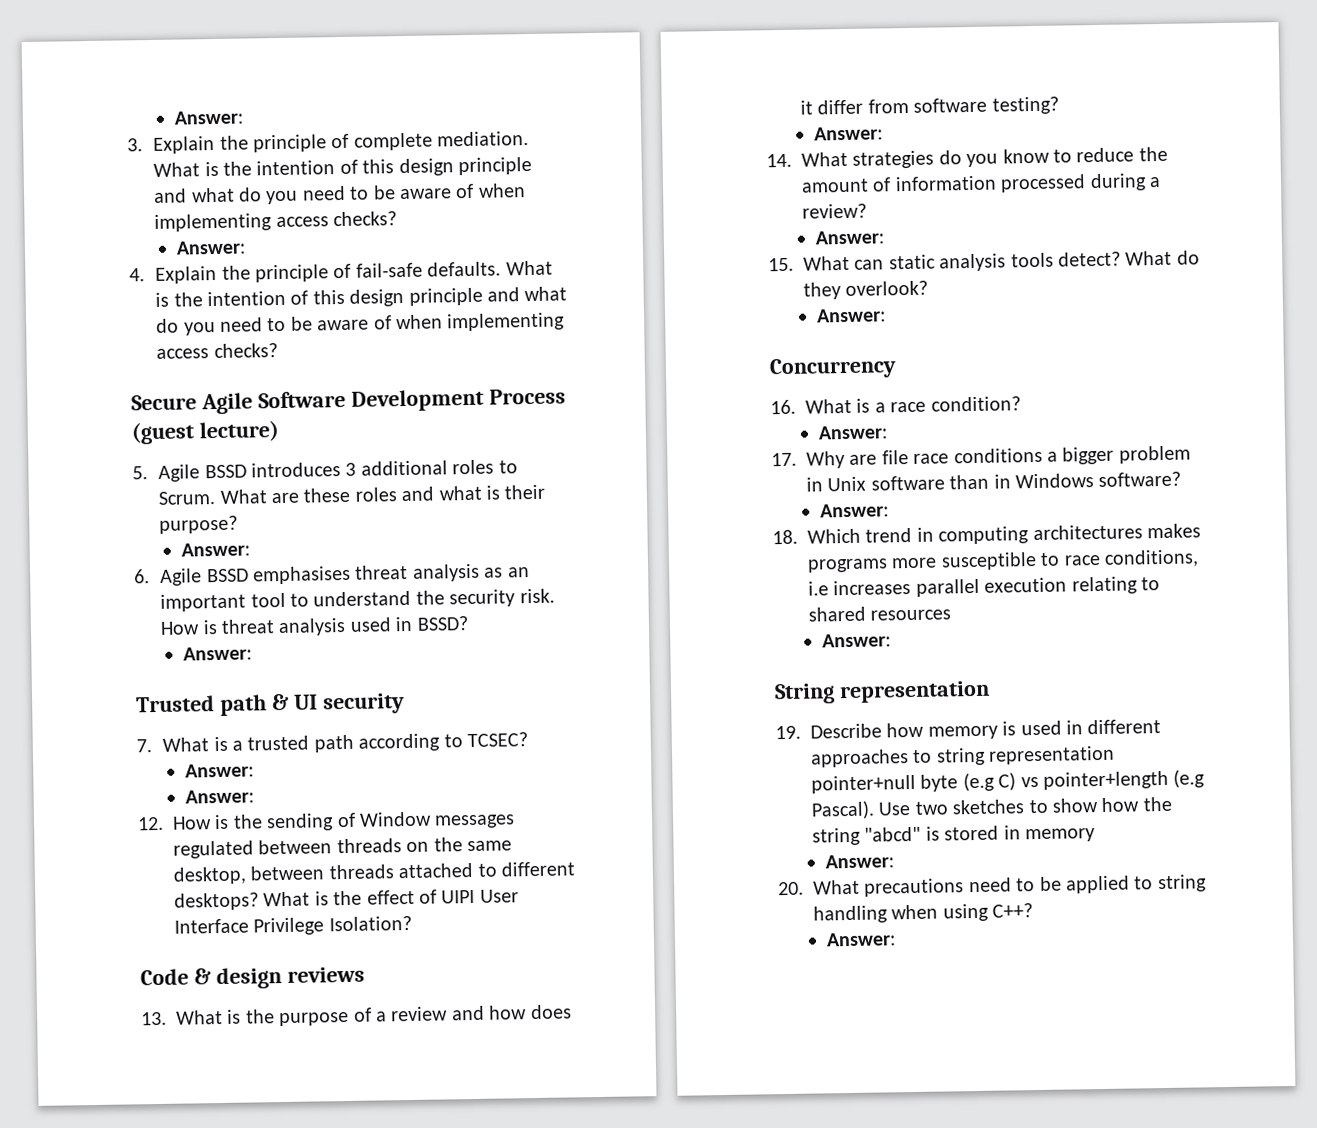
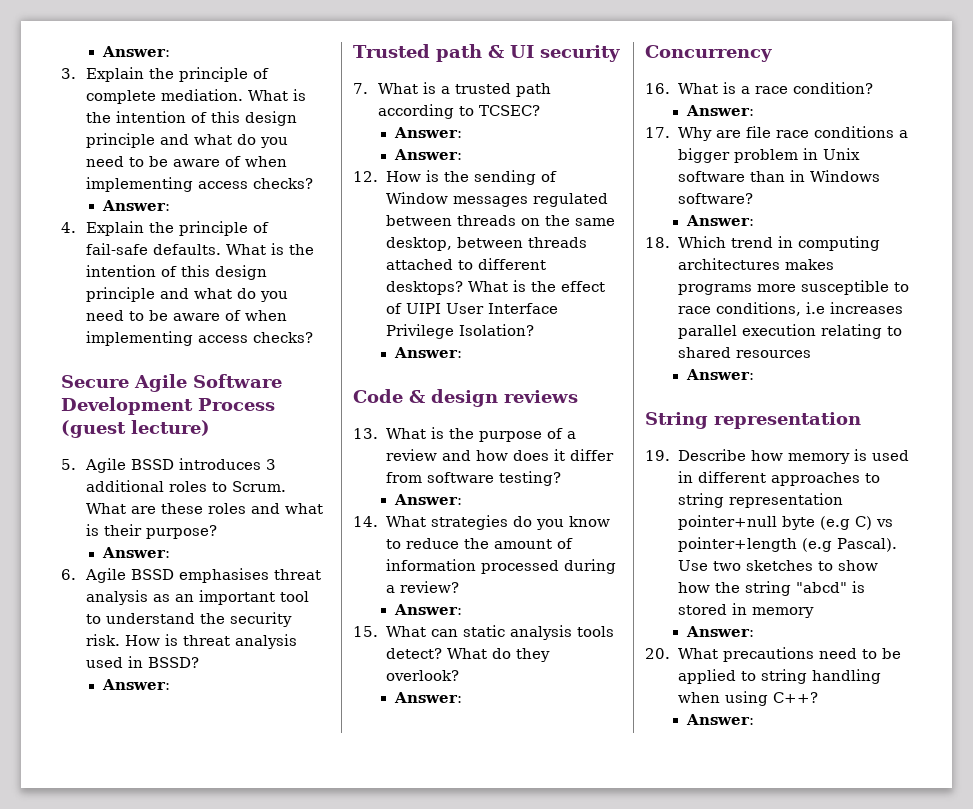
  What is the effect of UIPI User Interface Privilege Isolation?
+ Answer:

